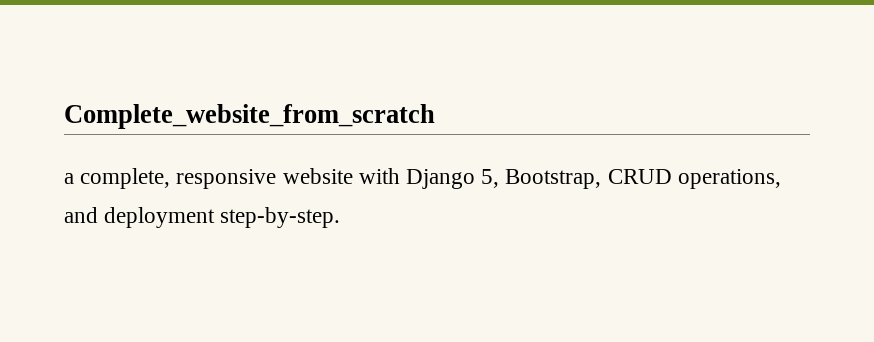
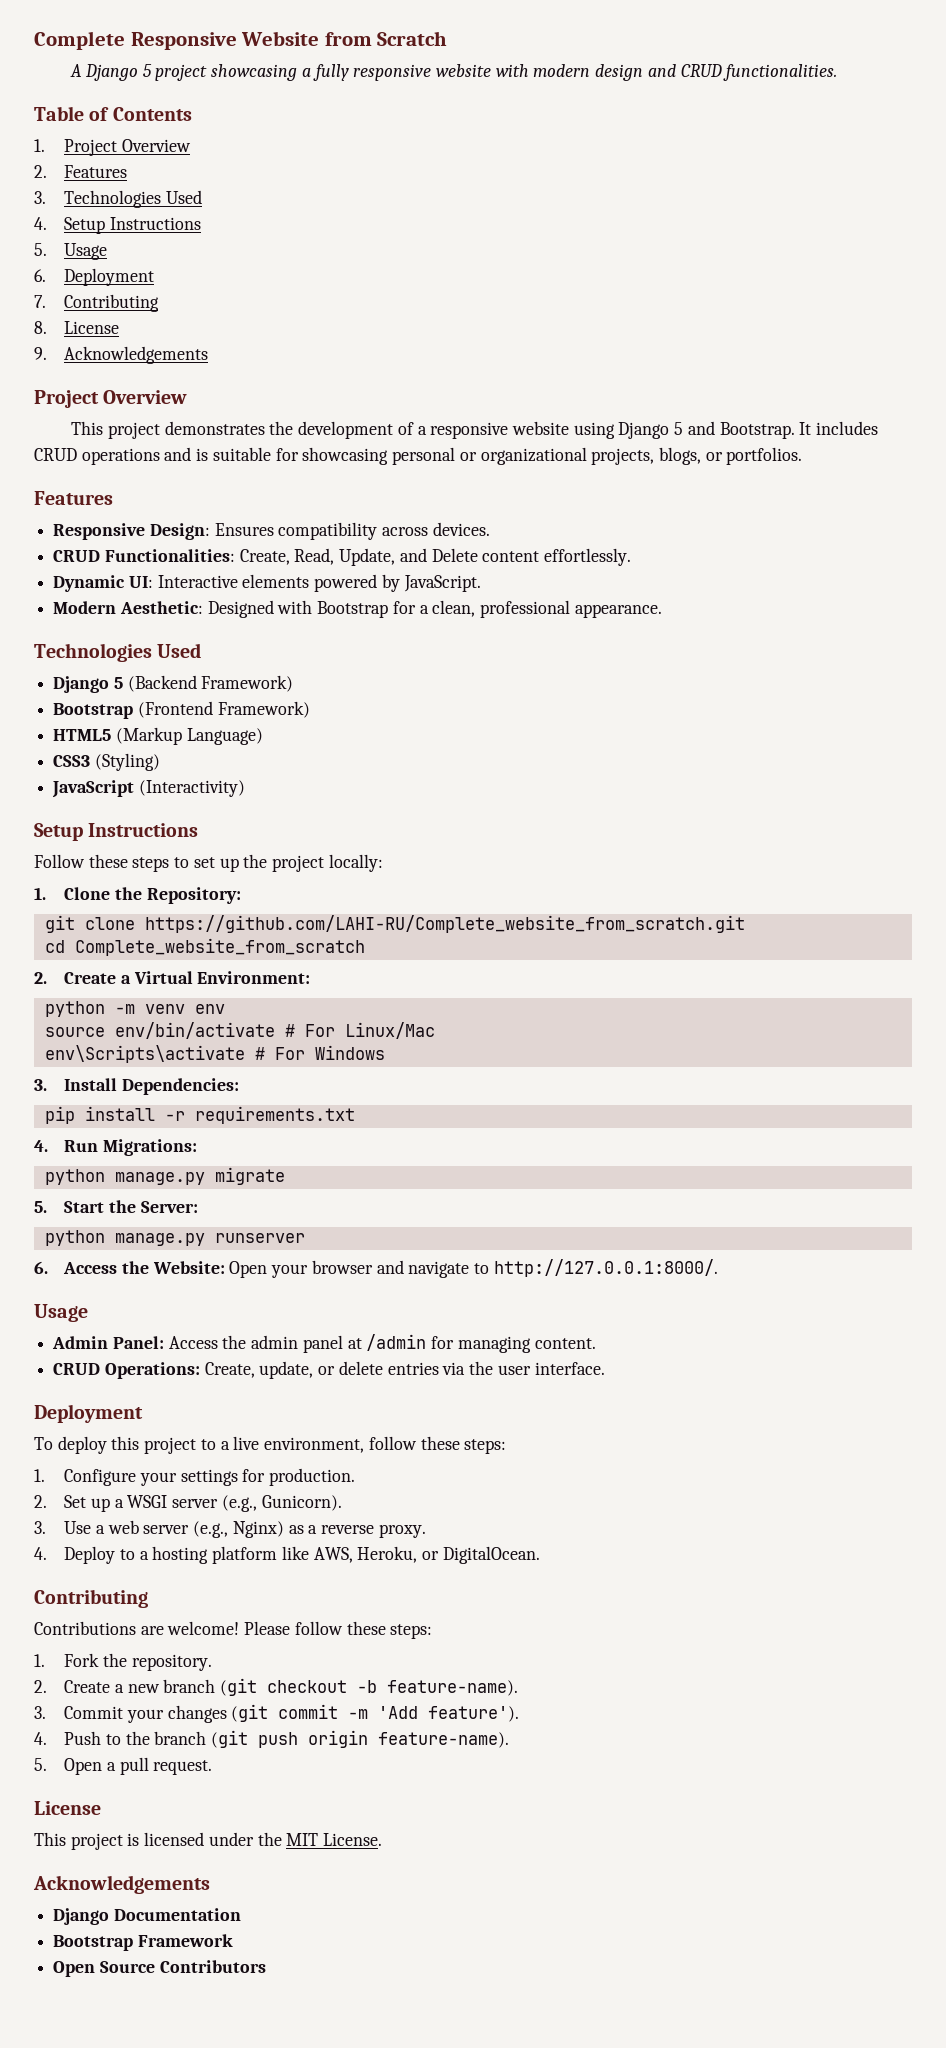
- Complete_website_from_scratch
- a complete, responsive website with Django 5, Bootstrap, CRUD operations, and deployment step-by-step.
+ Complete Responsive Website from Scratch
+ A Django 5 project showcasing a fully responsive website with modern design and CRUD functionalities.
+ Table of Contents
+ 1. Project Overview
+ 2. Features
+ 3. Technologies Used
+ 4. Setup Instructions
+ 5. Usage
+ 6. Deployment
+ 7. Contributing
+ 8. License
+ 9. Acknowledgements
+ Project Overview
+ This project demonstrates the development of a responsive website using Django 5 and Bootstrap. It includes CRUD operations and is suitable for showcasing personal or organizational projects, blogs, or portfolios.
+ Features
+ Responsive Design: Ensures compatibility across devices.
+ CRUD Functionalities: Create, Read, Update, and Delete content effortlessly.
+ Dynamic UI: Interactive elements powered by JavaScript.
+ Modern Aesthetic: Designed with Bootstrap for a clean, professional appearance.
+ Technologies Used
+ Django 5 (Backend Framework)
+ Bootstrap (Frontend Framework)
+ HTML5 (Markup Language)
+ CSS3 (Styling)
+ JavaScript (Interactivity)
+ Setup Instructions
+ Follow these steps to set up the project locally:
+ 1. Clone the Repository:
+ git clone https://github.com/LAHI-RU/Complete_website_from_scratch.git
+ cd Complete_website_from_scratch
+ 2. Create a Virtual Environment:
+ python -m venv env
+ source env/bin/activate # For Linux/Mac
+ env\Scripts\activate # For Windows
+ 3. Install Dependencies:
+ pip install -r requirements.txt
+ 4. Run Migrations:
+ python manage.py migrate
+ 5. Start the Server:
+ python manage.py runserver
+ 6. Access the Website: Open your browser and navigate to http://127.0.0.1:8000/.
+ Usage
+ Admin Panel: Access the admin panel at /admin for managing content.
+ CRUD Operations: Create, update, or delete entries via the user interface.
+ Deployment
+ To deploy this project to a live environment, follow these steps:
+ 1. Configure your settings for production.
+ 2. Set up a WSGI server (e.g., Gunicorn).
+ 3. Use a web server (e.g., Nginx) as a reverse proxy.
+ 4. Deploy to a hosting platform like AWS, Heroku, or DigitalOcean.
+ Contributing
+ Contributions are welcome! Please follow these steps:
+ 1. Fork the repository.
+ 2. Create a new branch (git checkout -b feature-name).
+ 3. Commit your changes (git commit -m 'Add feature').
+ 4. Push to the branch (git push origin feature-name).
+ 5. Open a pull request.
+ License
+ This project is licensed under the MIT License.
+ Acknowledgements
+ Django Documentation
+ Bootstrap Framework
+ Open Source Contributors

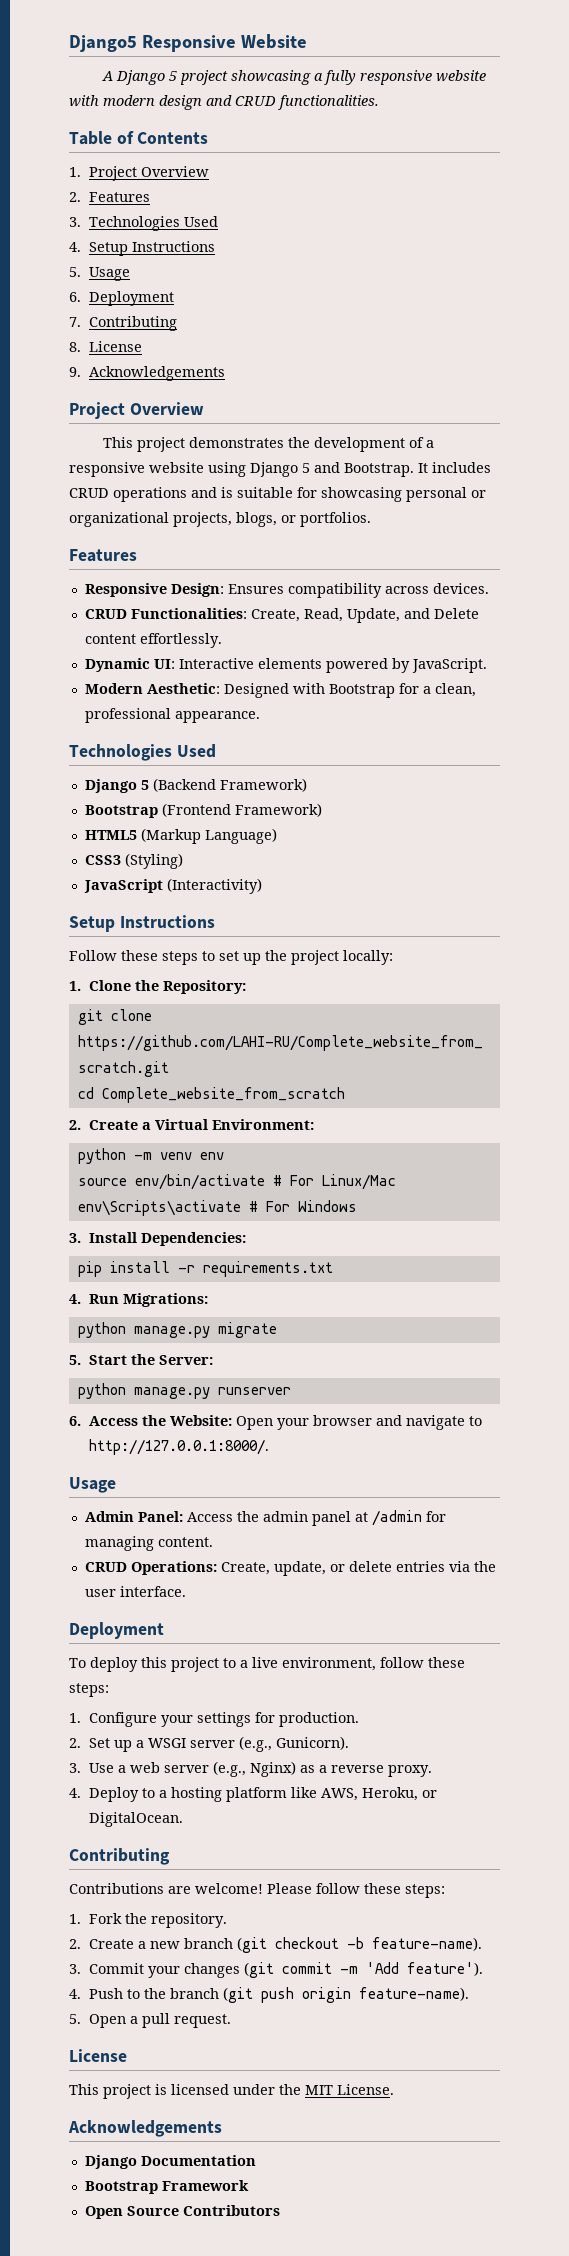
- Complete Responsive Website from Scratch
+ Django5 Responsive Website

